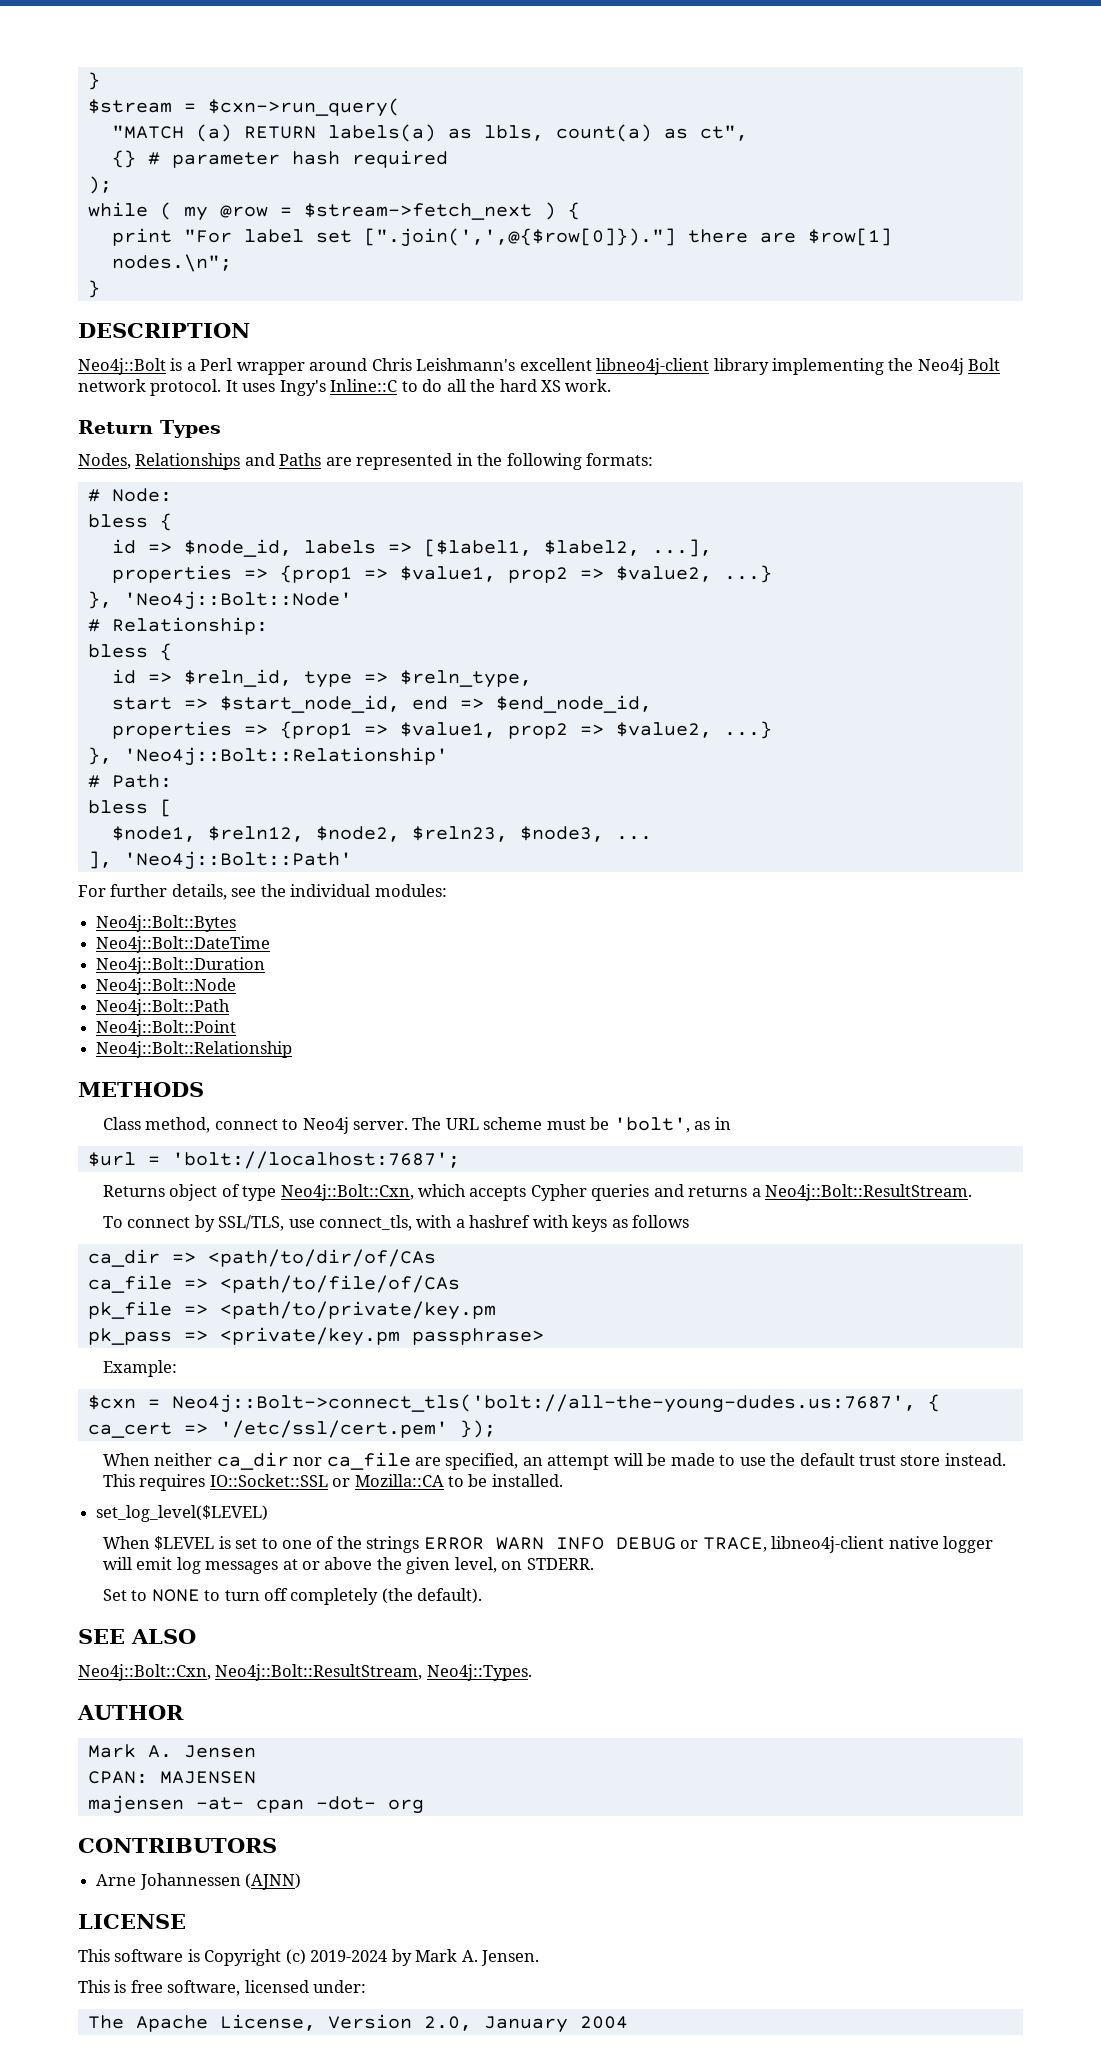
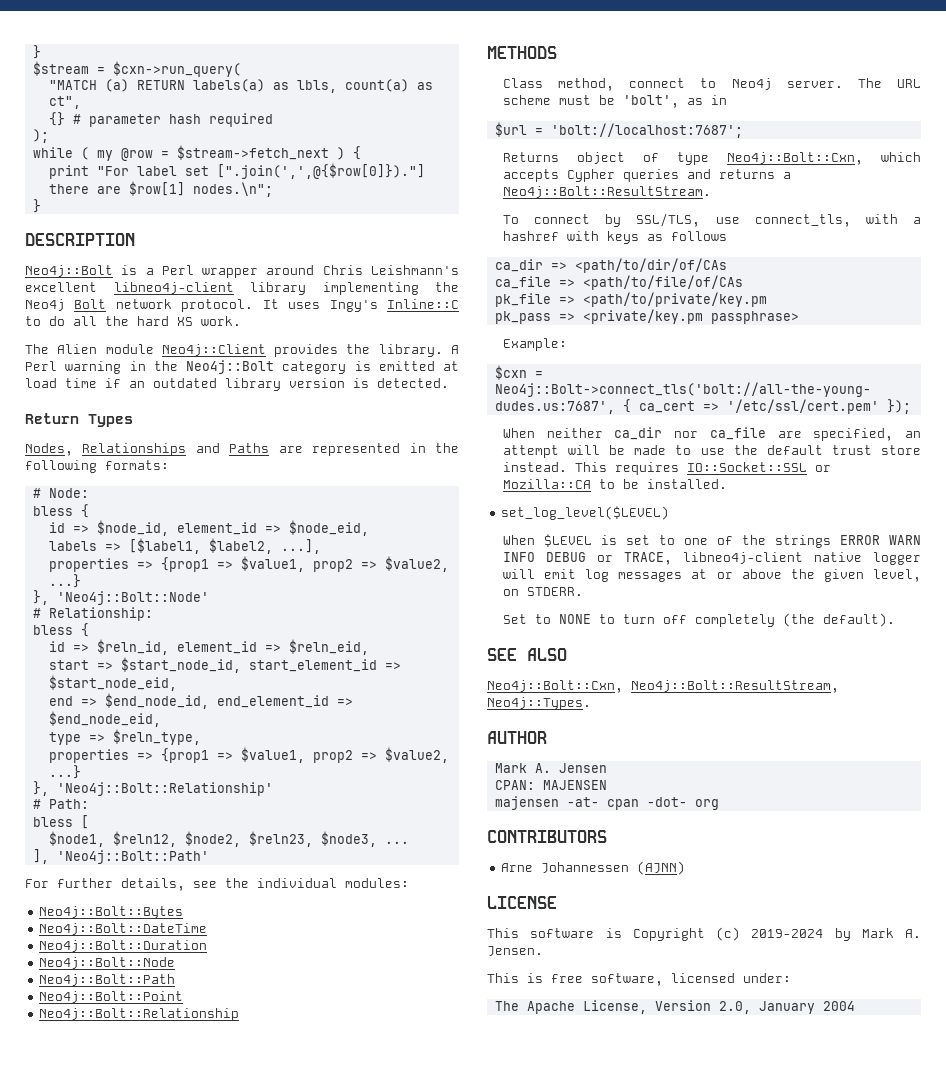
+ The Alien module Neo4j::Client provides the library. A Perl warning in the Neo4j::Bolt category is emitted at load time if an outdated library version is detected.
- id => $node_id, labels => [$label1, $label2, ...],
+ id => $node_id, element_id => $node_eid,
+ labels => [$label1, $label2, ...],
- id => $reln_id, type => $reln_type,
+ id => $reln_id, element_id => $reln_eid,
- start => $start_node_id, end => $end_node_id,
+ start => $start_node_id, start_element_id => $start_node_eid,
+ end => $end_node_id, end_element_id => $end_node_eid,
+ type => $reln_type,

